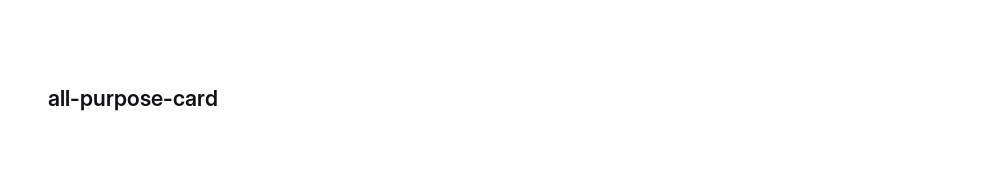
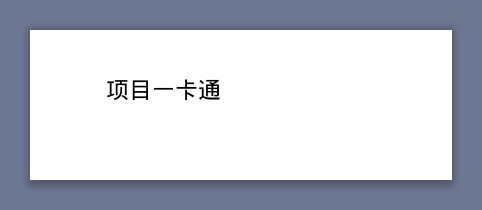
- all-purpose-card
+ 项目一卡通

